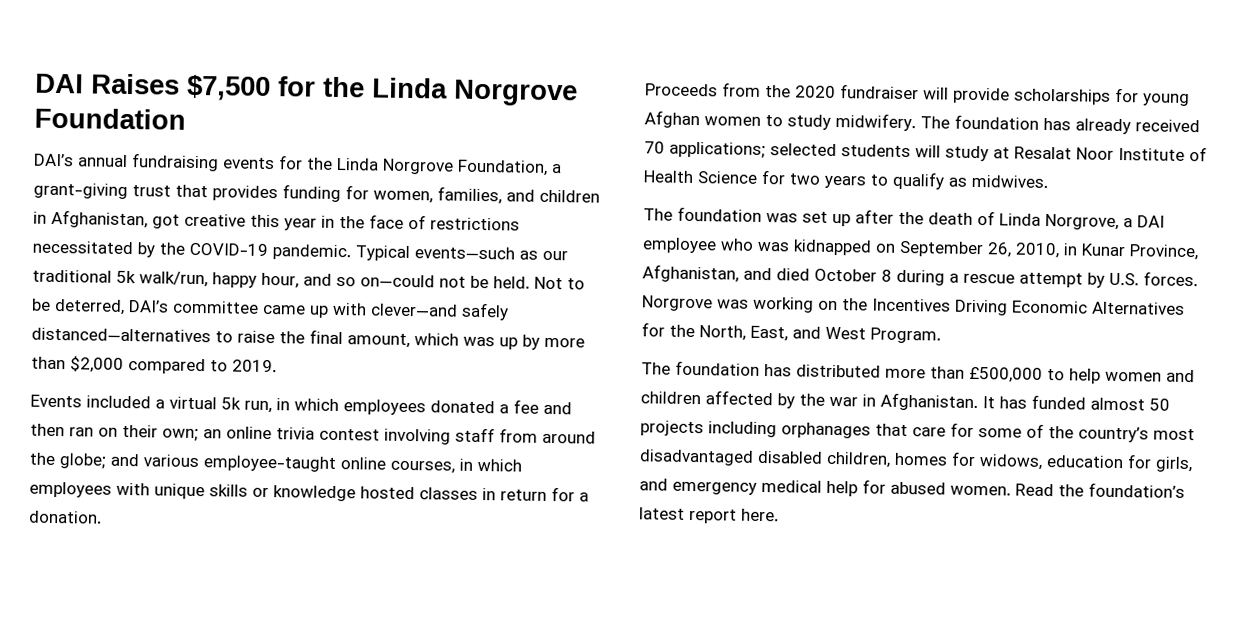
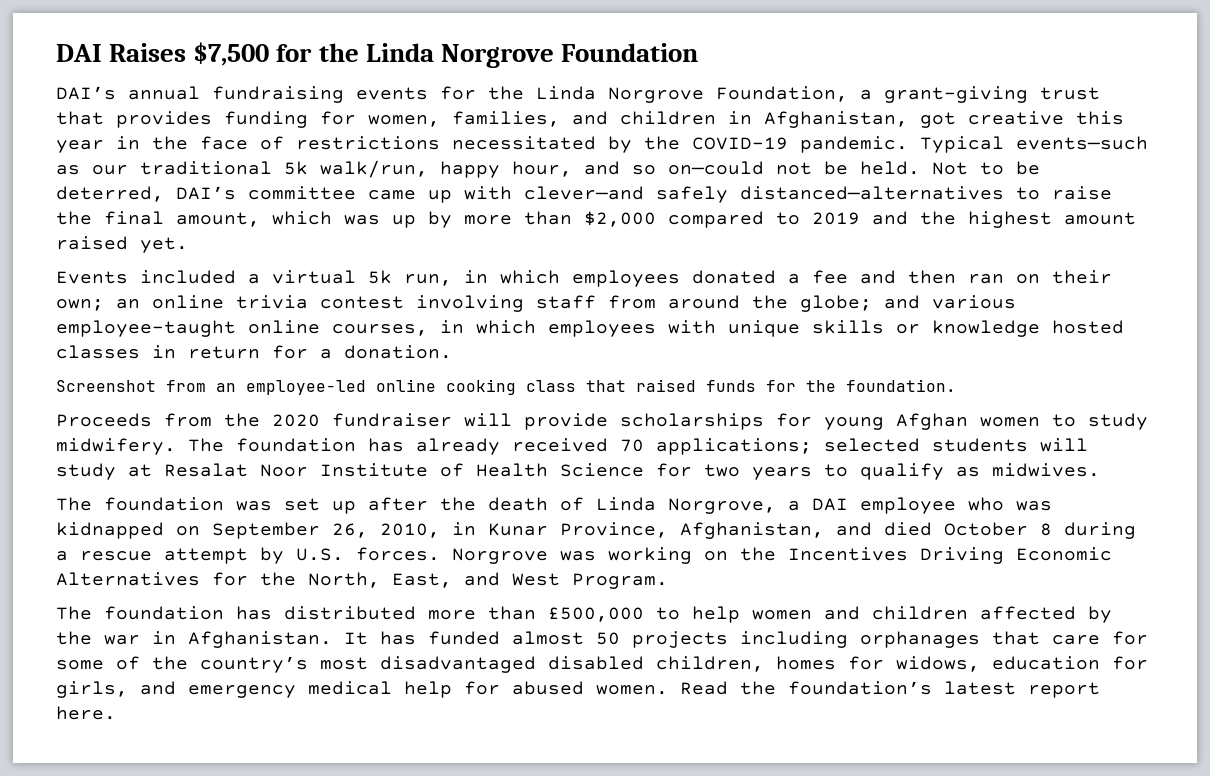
- Not to be deterred, DAI’s committee came up with clever—and safely distanced—alternatives to raise the final amount, which was up by more than $2,000 compared to 2019.
+ Not to be deterred, DAI’s committee came up with clever—and safely distanced—alternatives to raise the final amount, which was up by more than $2,000 compared to 2019 and the highest amount raised yet.
+ Screenshot from an employee-led online cooking class that raised funds for the foundation.

